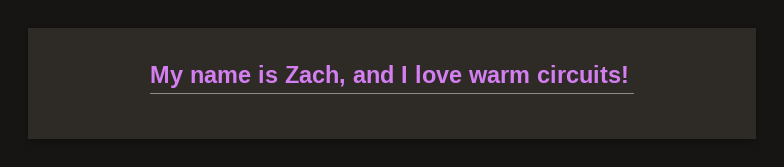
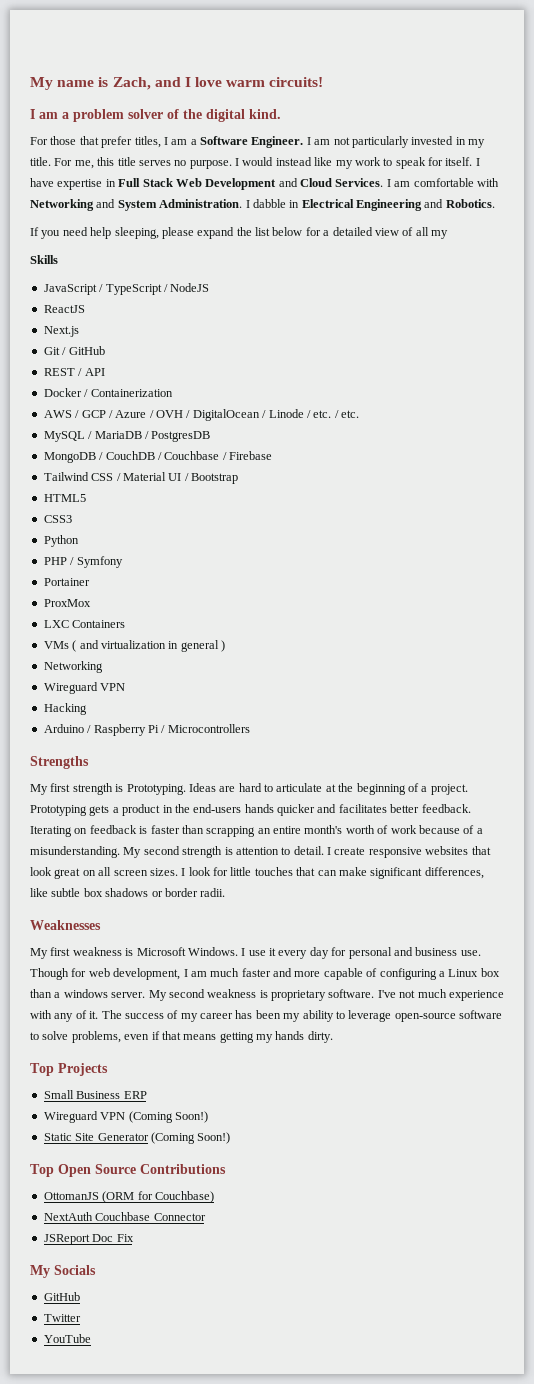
+ I am a problem solver of the digital kind.
+ For those that prefer titles, I am a Software Engineer. I am not particularly invested in my title. For me, this title serves no purpose. I would instead like my work to speak for itself. I have expertise in Full Stack Web Development and Cloud Services. I am comfortable with Networking and System Administration. I dabble in Electrical Engineering and Robotics.
+ If you need help sleeping, please expand the list below for a detailed view of all my
+ Skills
+ JavaScript / TypeScript / NodeJS
+ ReactJS
+ Next.js
+ Git / GitHub
+ REST / API
+ Docker / Containerization
+ AWS / GCP / Azure / OVH / DigitalOcean / Linode / etc. / etc.
+ MySQL / MariaDB / PostgresDB
+ MongoDB / CouchDB / Couchbase / Firebase
+ Tailwind CSS / Material UI / Bootstrap
+ HTML5
+ CSS3
+ Python
+ PHP / Symfony
+ Portainer
+ ProxMox
+ LXC Containers
+ VMs ( and virtualization in general )
+ Networking
+ Wireguard VPN
+ Hacking
+ Arduino / Raspberry Pi / Microcontrollers
+ Strengths
+ My first strength is Prototyping. Ideas are hard to articulate at the beginning of a project. Prototyping gets a product in the end-users hands quicker and facilitates better feedback. Iterating on feedback is faster than scrapping an entire month's worth of work because of a misunderstanding. My second strength is attention to detail. I create responsive websites that look great on all screen sizes. I look for little touches that can make significant differences, like subtle box shadows or border radii.
+ Weaknesses
+ My first weakness is Microsoft Windows. I use it every day for personal and business use. Though for web development, I am much faster and more capable of configuring a Linux box than a windows server. My second weakness is proprietary software. I've not much experience with any of it. The success of my career has been my ability to leverage open-source software to solve problems, even if that means getting my hands dirty.
+ Top Projects
+ Small Business ERP
+ Wireguard VPN (Coming Soon!)
+ Static Site Generator (Coming Soon!)
+ Top Open Source Contributions
+ OttomanJS (ORM for Couchbase)
+ NextAuth Couchbase Connector
+ JSReport Doc Fix
+ My Socials
+ GitHub
+ Twitter
+ YouTube

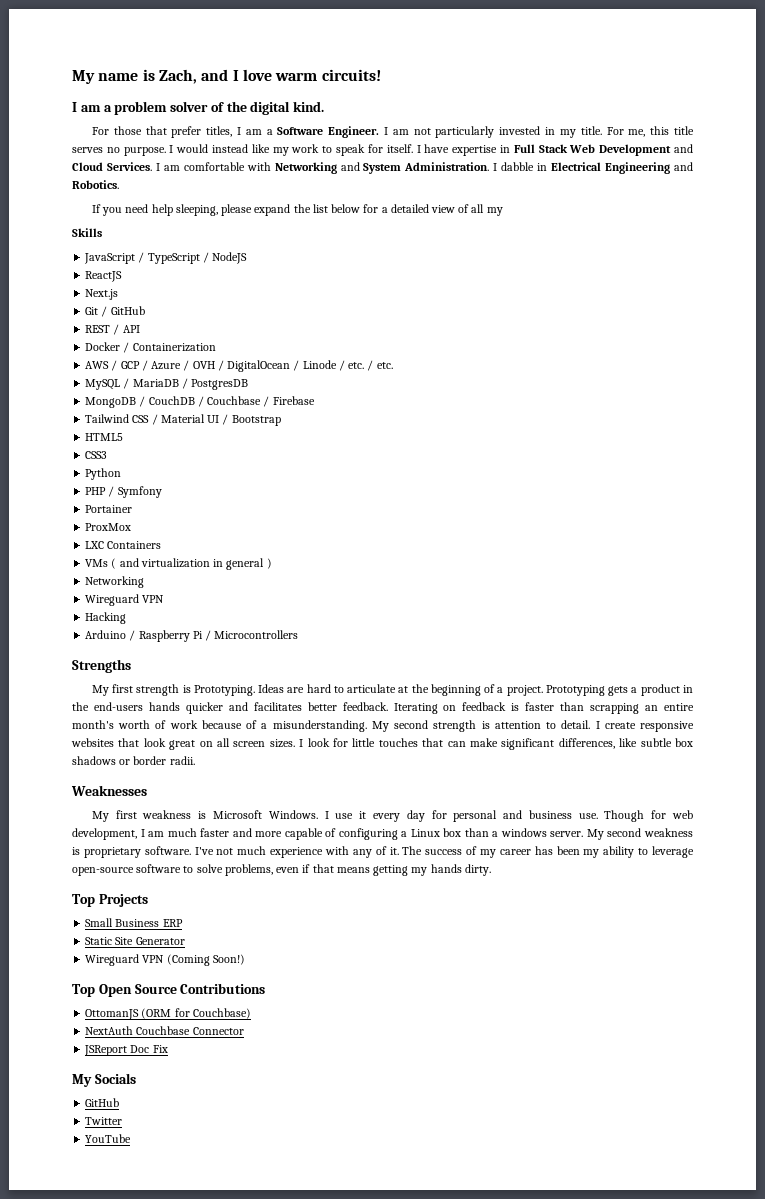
- Wireguard VPN (Coming Soon!)
- Static Site Generator (Coming Soon!)
+ Static Site Generator
+ Wireguard VPN (Coming Soon!)

